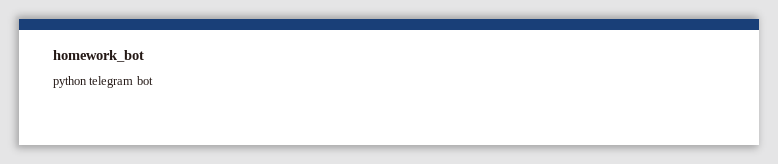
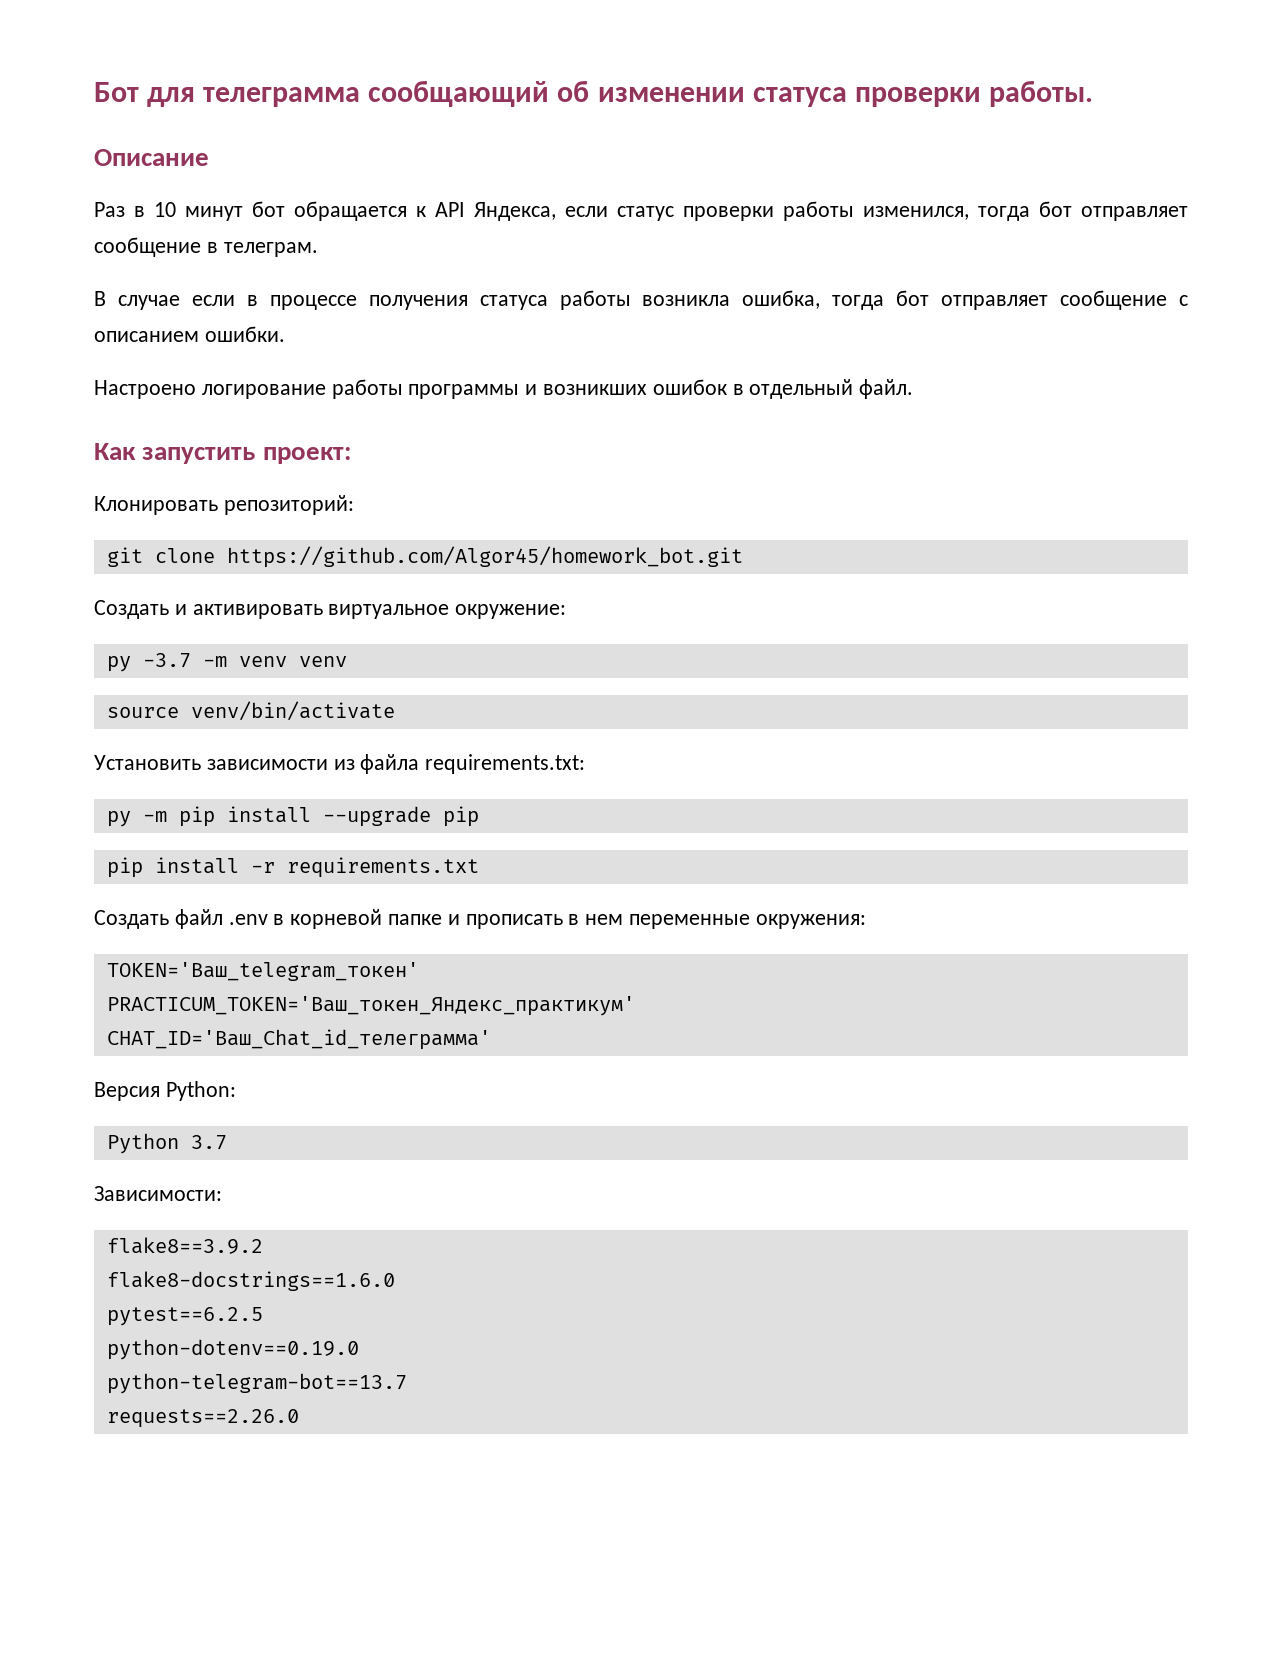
- homework_bot
- python telegram bot
+ Бот для телеграмма сообщающий об изменении статуса проверки работы.
+ Описание
+ Раз в 10 минут бот обращается к API Яндекса, если статус проверки работы изменился, тогда бот отправляет сообщение в телеграм.
+ В случае если в процессе получения статуса работы возникла ошибка, тогда бот отправляет сообщение с описанием ошибки.
+ Настроено логирование работы программы и возникших ошибок в отдельный файл.
+ Как запустить проект:
+ Клонировать репозиторий:
+ git clone https://github.com/Algor45/homework_bot.git
+ Cоздать и активировать виртуальное окружение:
+ py -3.7 -m venv venv
+ source venv/bin/activate
+ Установить зависимости из файла requirements.txt:
+ py -m pip install --upgrade pip
+ pip install -r requirements.txt
+ Создать файл .env в корневой папке и прописать в нем переменные окружения:
+ TOKEN='Ваш_telegram_токен'
+ PRACTICUM_TOKEN='Ваш_токен_Яндекс_практикум'
+ CHAT_ID='Ваш_Chat_id_телеграмма'
+ Версия Python:
+ Python 3.7
+ Зависимости:
+ flake8==3.9.2
+ flake8-docstrings==1.6.0
+ pytest==6.2.5
+ python-dotenv==0.19.0
+ python-telegram-bot==13.7
+ requests==2.26.0

